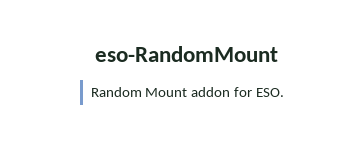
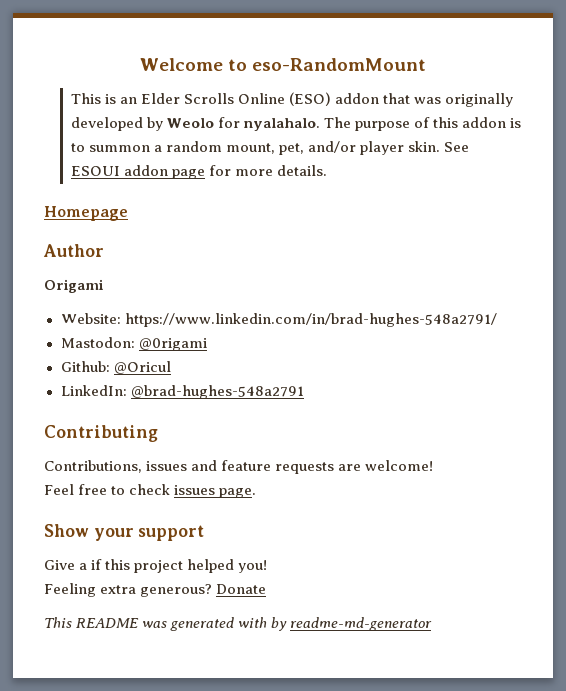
- eso-RandomMount
+ Welcome to eso-RandomMount
- Random Mount addon for ESO.
+ This is an Elder Scrolls Online (ESO) addon that was originally developed by Weolo for nyalahalo. The purpose of this addon is to summon a random mount, pet, and/or player skin. See ESOUI addon page for more details.
+ Homepage
+ Author
+ Origami
+ Website: https://www.linkedin.com/in/brad-hughes-548a2791/
+ Mastodon: @0rigami
+ Github: @Oricul
+ LinkedIn: @brad-hughes-548a2791
+ Contributing
+ Contributions, issues and feature requests are welcome!
+ Feel free to check issues page.
+ Show your support
+ Give a if this project helped you!
+ Feeling extra generous? Donate
+ This README was generated with by readme-md-generator

